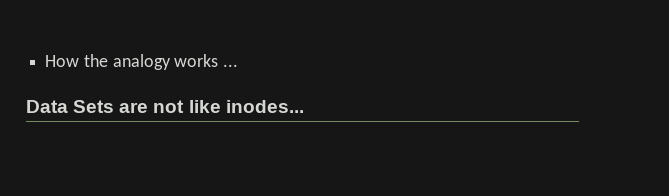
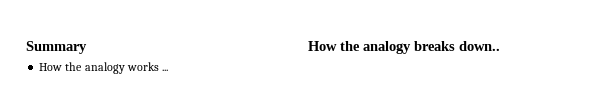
+ Summary
- Data Sets are not like inodes...
+ How the analogy breaks down..

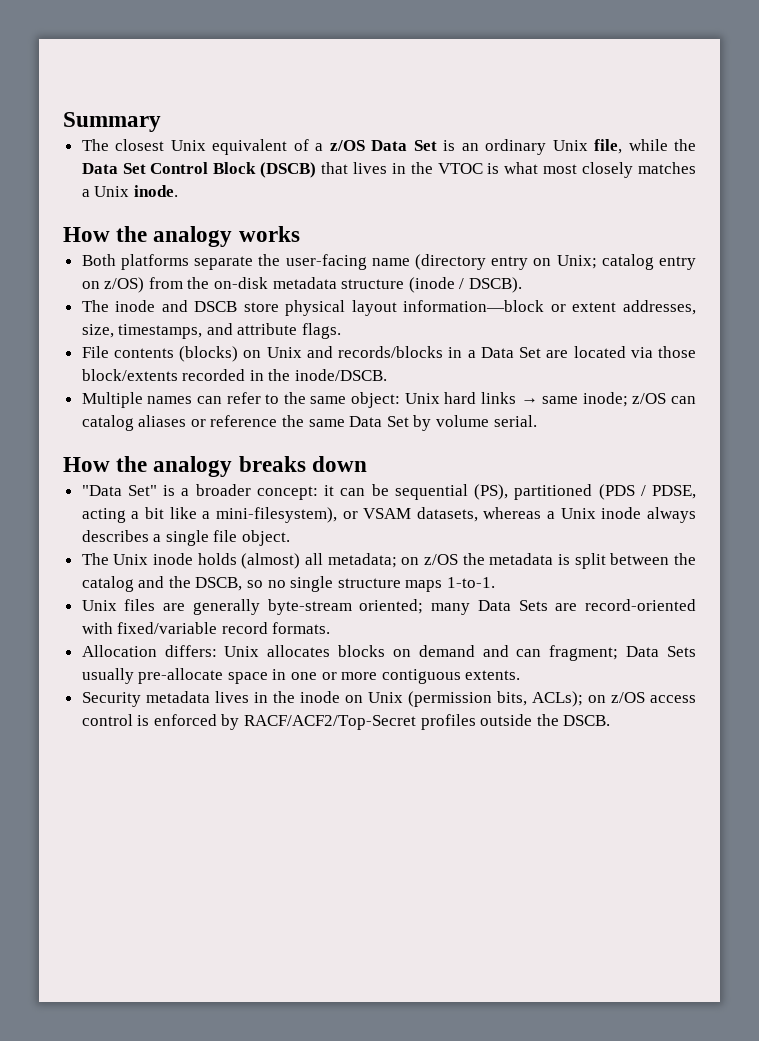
- How the analogy works ...
- How the analogy breaks down..
+ The closest Unix equivalent of a z/OS Data Set is an ordinary Unix file, while the Data Set Control Block (DSCB) that lives in the VTOC is what most closely matches a Unix inode.
+ How the analogy works
+ Both platforms separate the user-facing name (directory entry on Unix; catalog entry on z/OS) from the on-disk metadata structure (inode / DSCB).
+ The inode and DSCB store physical layout information—block or extent addresses, size, timestamps, and attribute flags.
+ File contents (blocks) on Unix and records/blocks in a Data Set are located via those block/extents recorded in the inode/DSCB.
+ Multiple names can refer to the same object: Unix hard links → same inode; z/OS can catalog aliases or reference the same Data Set by volume serial.
+ How the analogy breaks down
+ "Data Set" is a broader concept: it can be sequential (PS), partitioned (PDS / PDSE, acting a bit like a mini-filesystem), or VSAM datasets, whereas a Unix inode always describes a single file object.
+ The Unix inode holds (almost) all metadata; on z/OS the metadata is split between the catalog and the DSCB, so no single structure maps 1-to-1.
+ Unix files are generally byte-stream oriented; many Data Sets are record-oriented with fixed/variable record formats.
+ Allocation differs: Unix allocates blocks on demand and can fragment; Data Sets usually pre-allocate space in one or more contiguous extents.
+ Security metadata lives in the inode on Unix (permission bits, ACLs); on z/OS access control is enforced by RACF/ACF2/Top-Secret profiles outside the DSCB.

